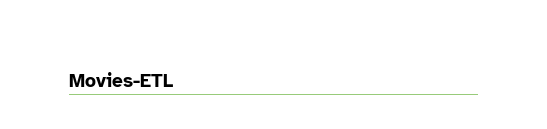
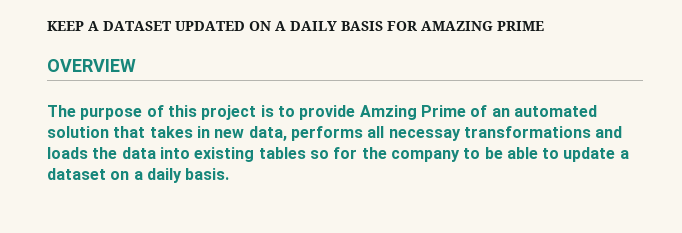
- Movies-ETL
+ KEEP A DATASET UPDATED ON A DAILY BASIS FOR AMAZING PRIME
+ OVERVIEW
+ The purpose of this project is to provide Amzing Prime of an automated solution that takes in new data, performs all necessay transformations and loads the data into existing tables so for the company to be able to update a dataset on a daily basis.

